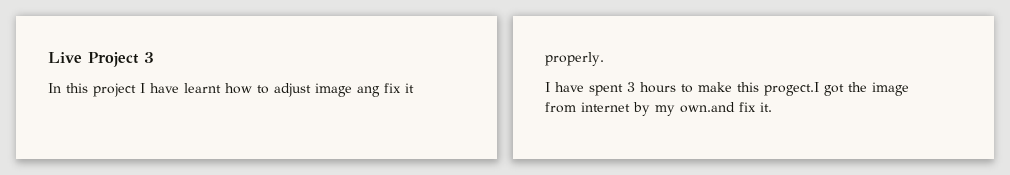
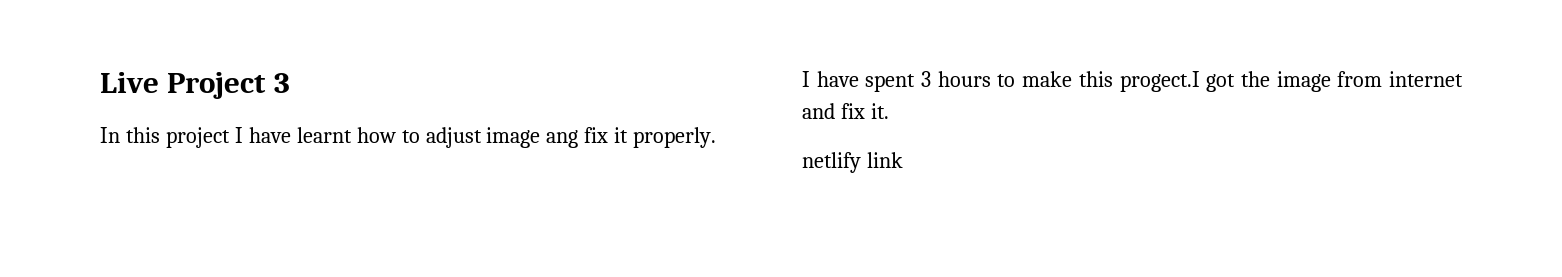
- I have spent 3 hours to make this progect.I got the image from internet by my own.and fix it.
+ I have spent 3 hours to make this progect.I got the image from internet and fix it.
+ netlify link

